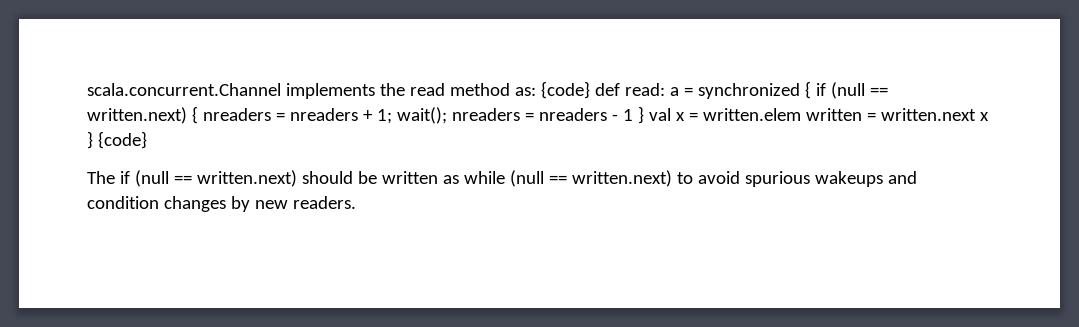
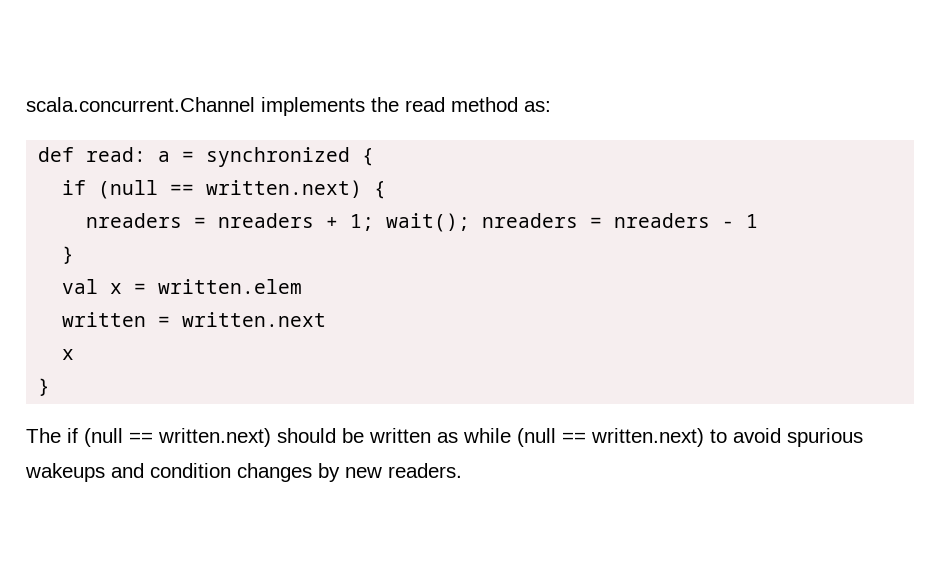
- scala.concurrent.Channel implements the read method as: {code} def read: a = synchronized { if (null == written.next) { nreaders = nreaders + 1; wait(); nreaders = nreaders - 1 } val x = written.elem written = written.next x } {code}
+ scala.concurrent.Channel implements the read method as:
+ def read: a = synchronized {
+ if (null == written.next) {
+ nreaders = nreaders + 1; wait(); nreaders = nreaders - 1
+ }
+ val x = written.elem
+ written = written.next
+ x
+ }

